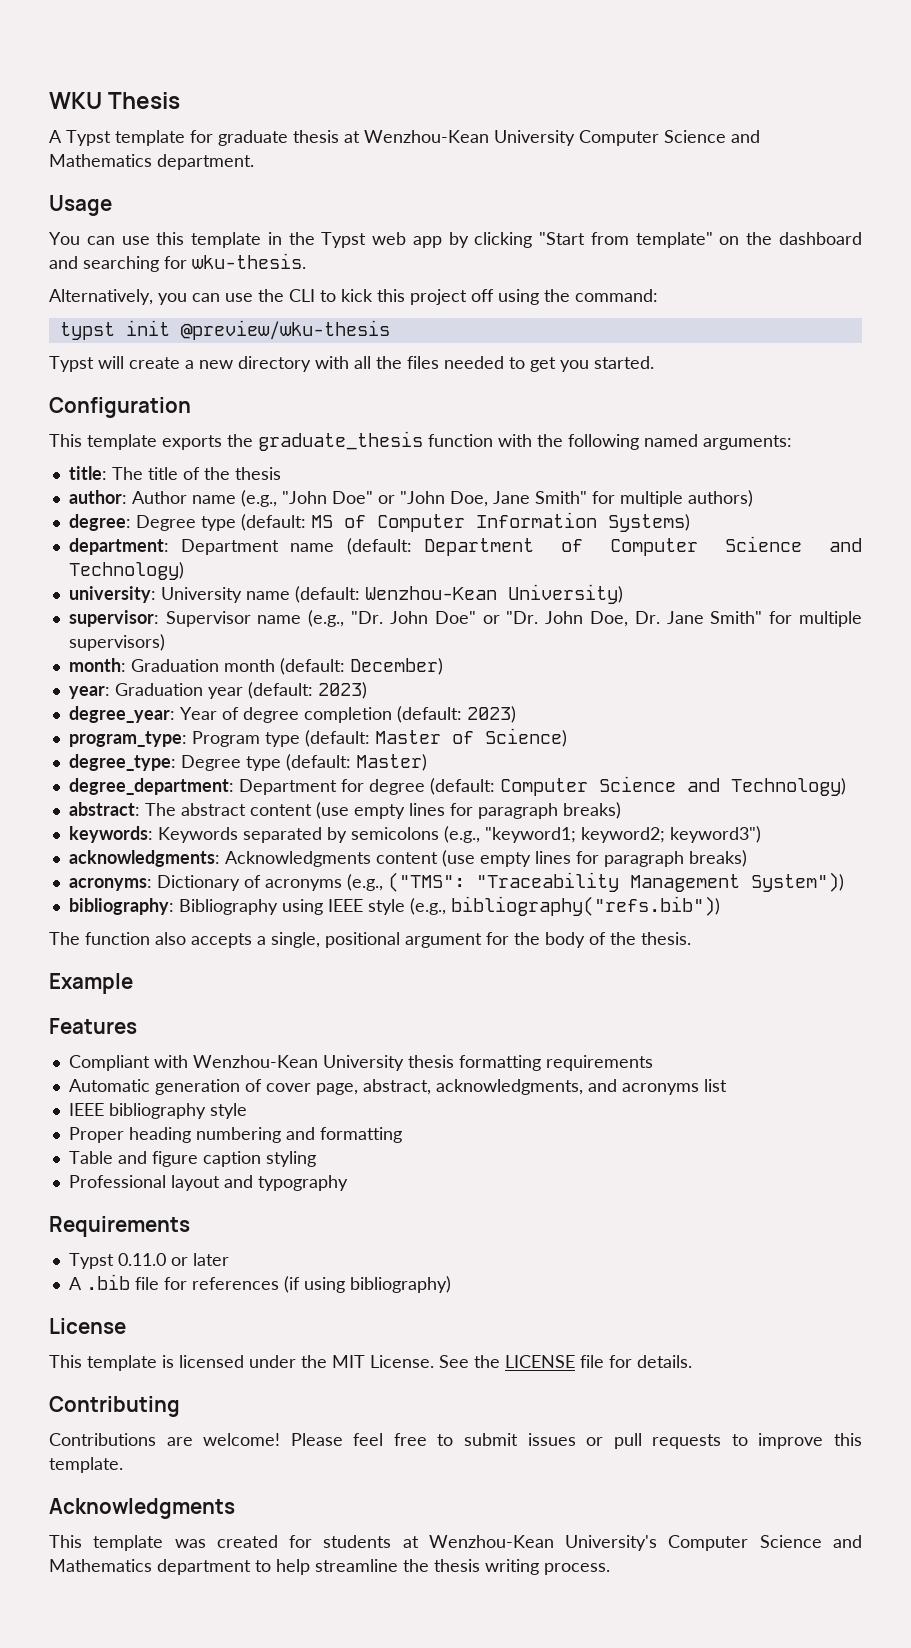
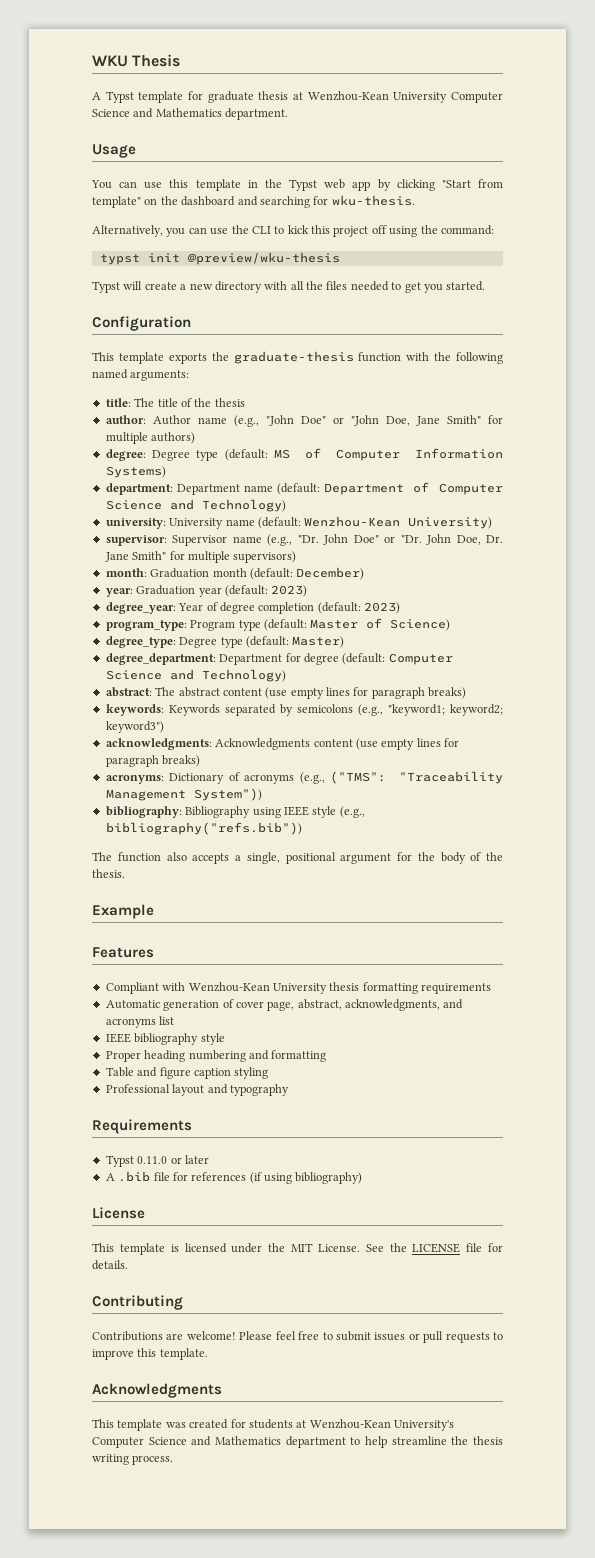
- This template exports the graduate_thesis function with the following named arguments:
+ This template exports the graduate-thesis function with the following named arguments:

